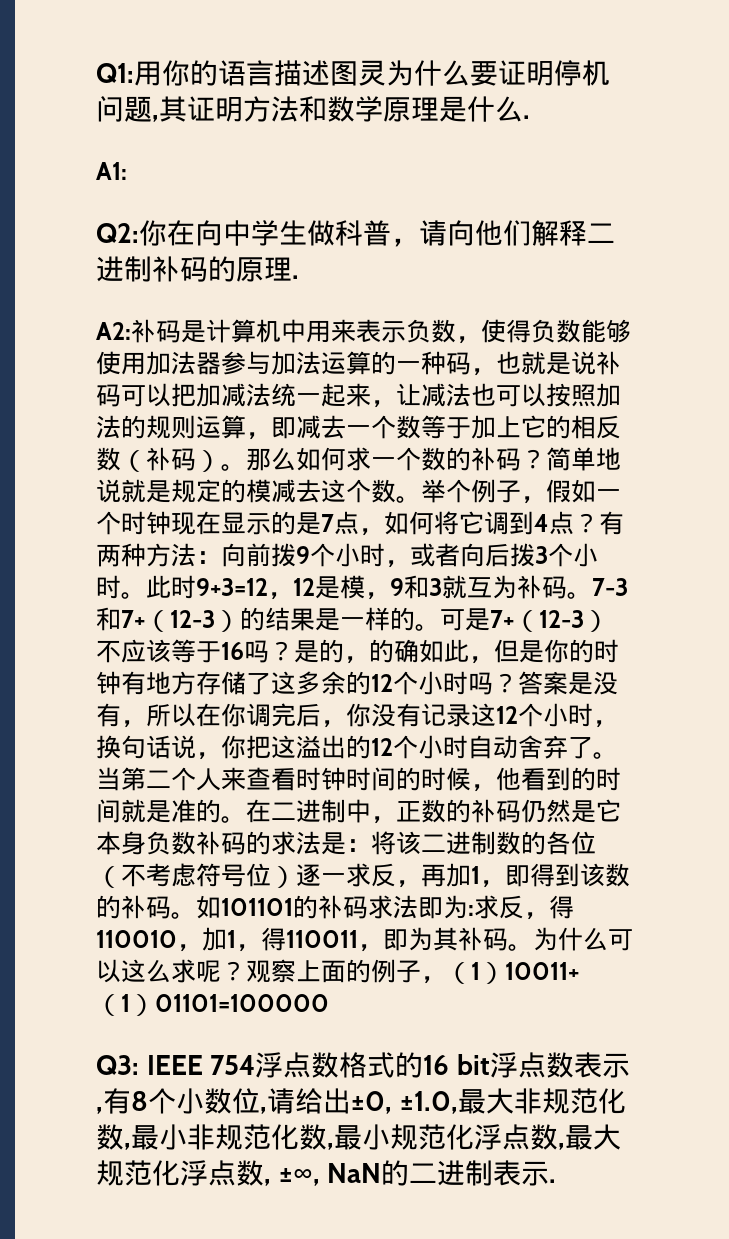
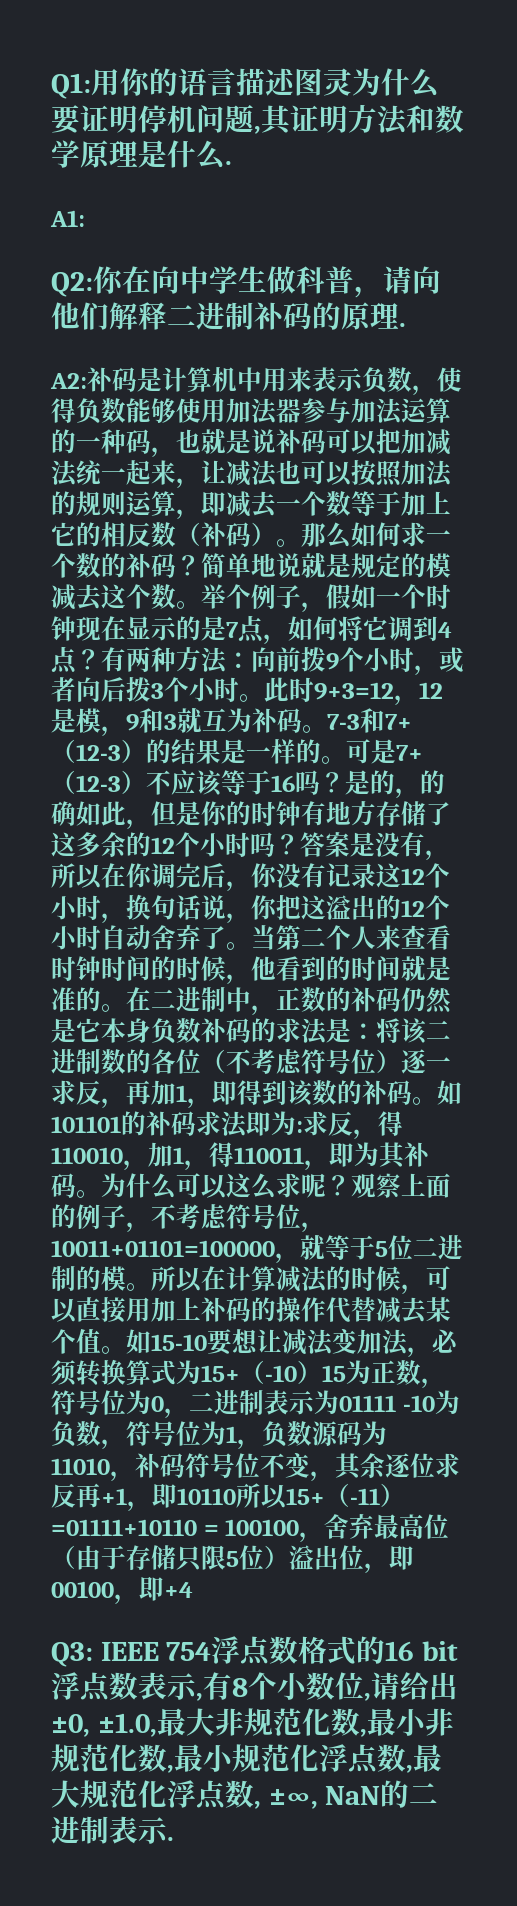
- 观察上面的例子，（1）10011+（1）01101=100000
+ 观察上面的例子，不考虑符号位，10011+01101=100000，就等于5位二进制的模。所以在计算减法的时候，可以直接用加上补码的操作代替减去某个值。如15-10要想让减法变加法，必须转换算式为15+（-10）15为正数，符号位为0，二进制表示为01111 -10为负数，符号位为1，负数源码为11010，补码符号位不变，其余逐位求反再+1，即10110所以15+（-11）=01111+10110 = 100100，舍弃最高位（由于存储只限5位）溢出位，即00100，即+4

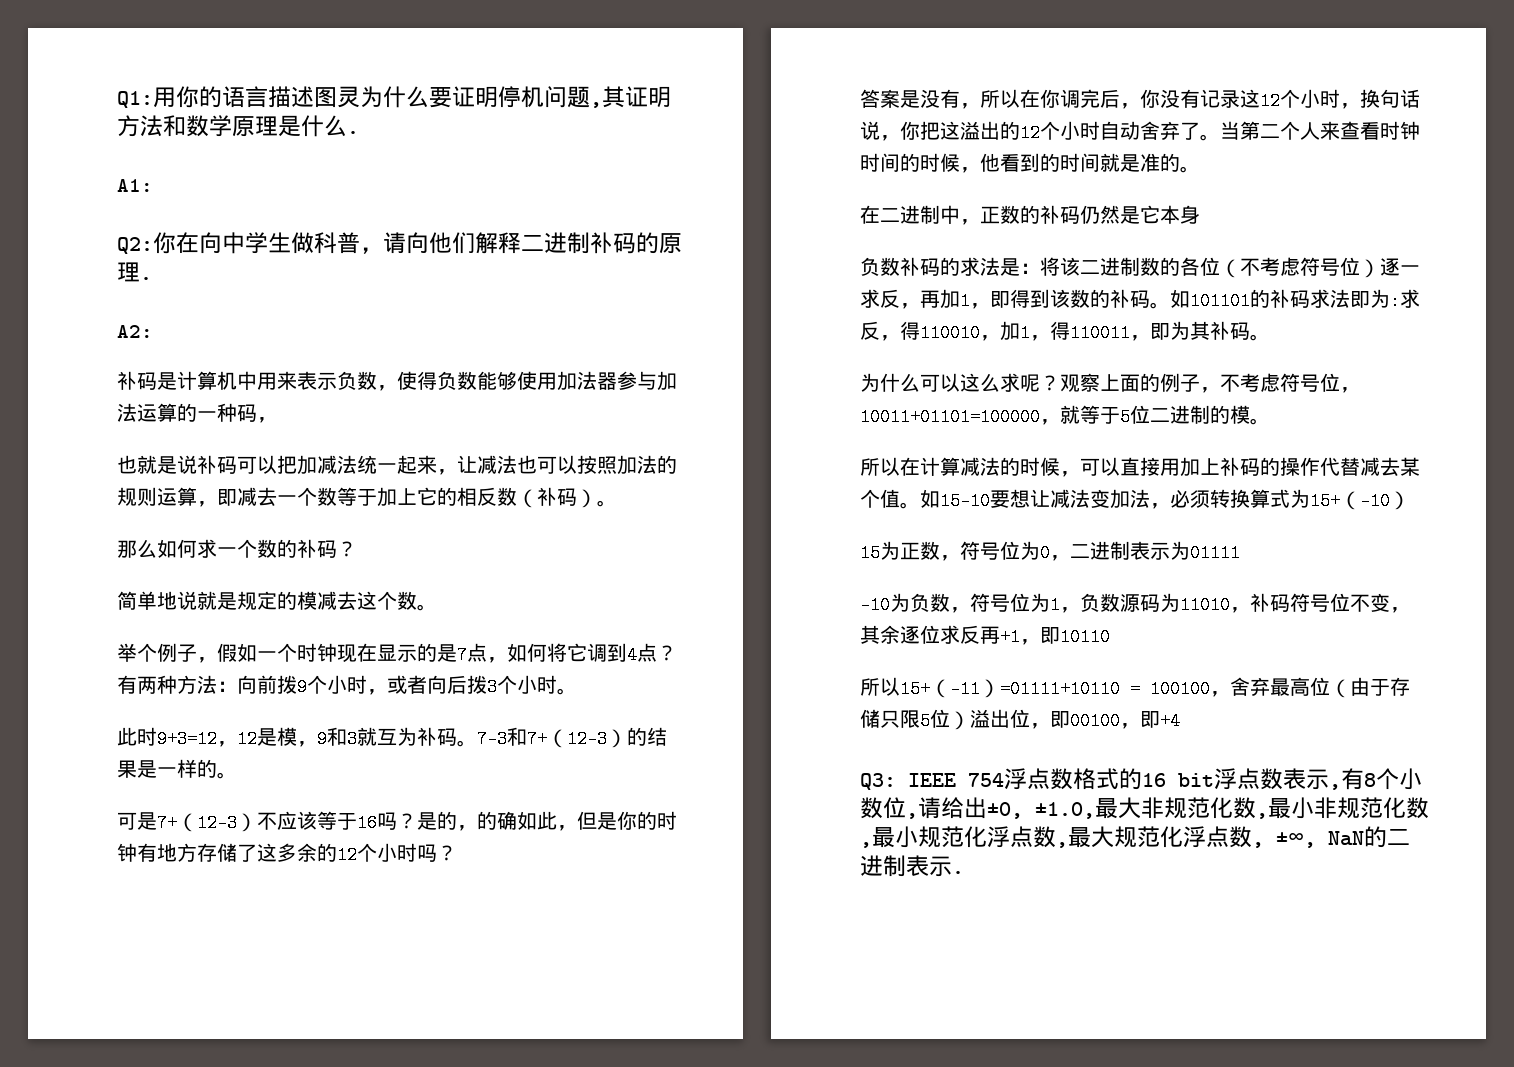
- A2:补码是计算机中用来表示负数，使得负数能够使用加法器参与加法运算的一种码，也就是说补码可以把加减法统一起来，让减法也可以按照加法的规则运算，即减去一个数等于加上它的相反数（补码）。那么如何求一个数的补码？简单地说就是规定的模减去这个数。举个例子，假如一个时钟现在显示的是7点，如何将它调到4点？
+ A2:
+ 补码是计算机中用来表示负数，使得负数能够使用加法器参与加法运算的一种码，
+ 也就是说补码可以把加减法统一起来，让减法也可以按照加法的规则运算，即减去一个数等于加上它的相反数（补码）。
+ 那么如何求一个数的补码？
+ 简单地说就是规定的模减去这个数。
+ 举个例子，假如一个时钟现在显示的是7点，如何将它调到4点？
- 有两种方法：向前拨9个小时，或者向后拨3个小时。此时9+3=12，12是模，9和3就互为补码。
+ 有两种方法：向前拨9个小时，或者向后拨3个小时。
+ 此时9+3=12，12是模，9和3就互为补码。
- 7-3和7+（12-3）的结果是一样的。可是7+（12-3）不应该等于16吗？
+ 7-3和7+（12-3）的结果是一样的。
+ 可是7+（12-3）不应该等于16吗？
- 是的，的确如此，但是你的时钟有地方存储了这多余的12个小时吗？答案是没有，所以在你调完后，你没有记录这12个小时，换句话说，你把这溢出的12个小时自动舍弃了。
+ 是的，的确如此，但是你的时钟有地方存储了这多余的12个小时吗？
+ 答案是没有，所以在你调完后，你没有记录这12个小时，换句话说，你把这溢出的12个小时自动舍弃了。
- 当第二个人来查看时钟时间的时候，他看到的时间就是准的。在二进制中，正数的补码仍然是它本身负数补码的求法是：将该二进制数的各位（不考虑符号位）逐一求反，再加1，即得到该数的补码。
+ 当第二个人来查看时钟时间的时候，他看到的时间就是准的。
+ 在二进制中，正数的补码仍然是它本身
+ 负数补码的求法是：将该二进制数的各位（不考虑符号位）逐一求反，再加1，即得到该数的补码。
- 如101101的补码求法即为:求反，得110010，加1，得110011，即为其补码。为什么可以这么求呢？
+ 如101101的补码求法即为:求反，得110010，加1，得110011，即为其补码。
+ 为什么可以这么求呢？
- 观察上面的例子，不考虑符号位，10011+01101=100000，就等于5位二进制的模。所以在计算减法的时候，可以直接用加上补码的操作代替减去某个值。
+ 观察上面的例子，不考虑符号位，10011+01101=100000，就等于5位二进制的模。
+ 所以在计算减法的时候，可以直接用加上补码的操作代替减去某个值。
- 如15-10要想让减法变加法，必须转换算式为15+（-10）15为正数，符号位为0，二进制表示为01111 -10为负数，符号位为1，负数源码为11010，补码符号位不变，其余逐位求反再+1，即10110所以15+（-11）=01111+10110 = 100100，舍弃最高位（由于存储只限5位）溢出位，即00100，即+4
+ 如15-10要想让减法变加法，必须转换算式为15+（-10）
+ 15为正数，符号位为0，二进制表示为01111
+ -10为负数，符号位为1，负数源码为11010，补码符号位不变，其余逐位求反再+1，即10110
+ 所以15+（-11）=01111+10110 = 100100，舍弃最高位（由于存储只限5位）溢出位，即00100，即+4

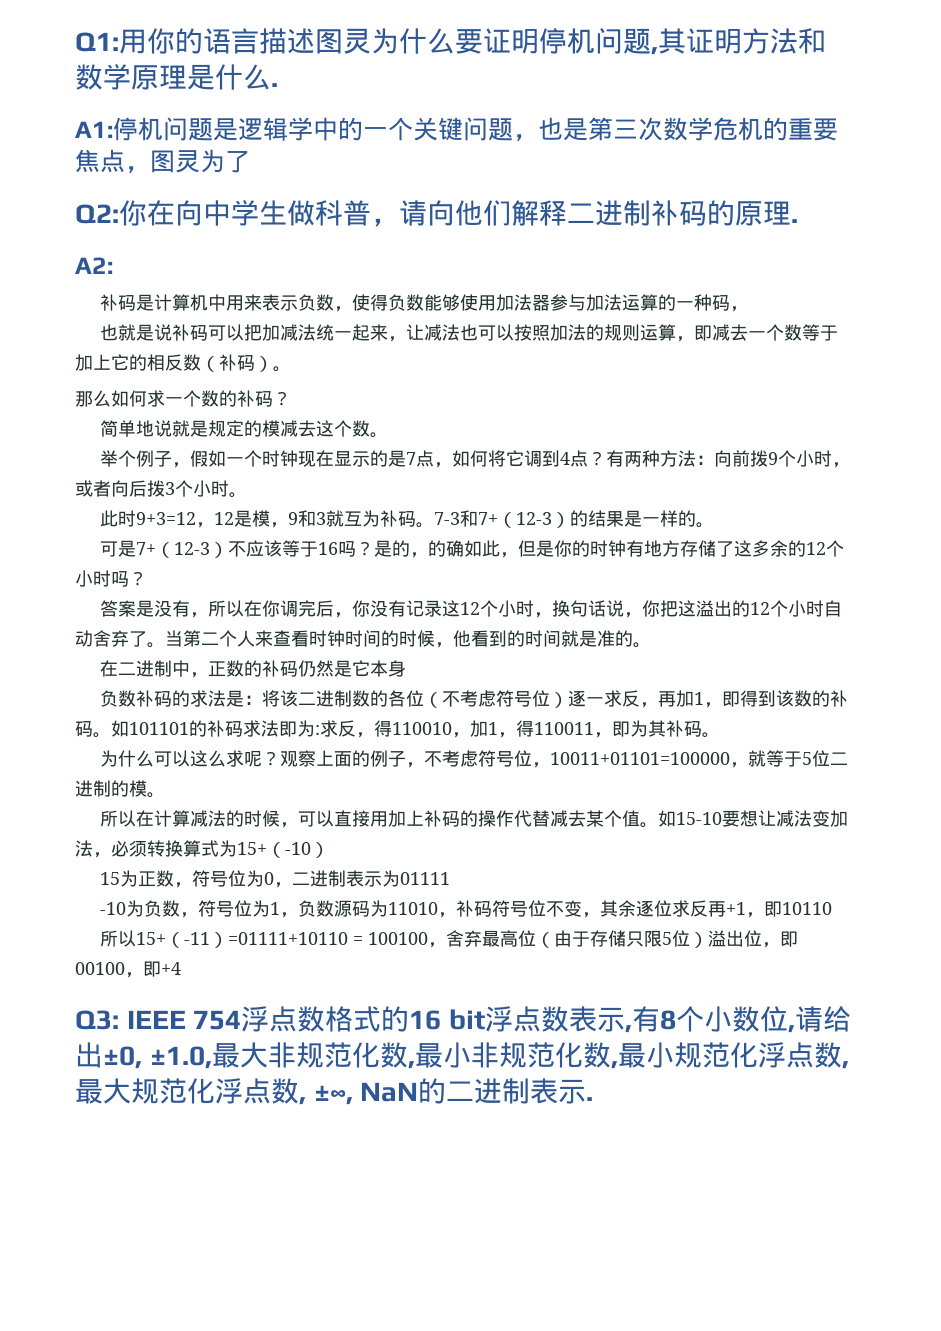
- A1:
+ A1:停机问题是逻辑学中的一个关键问题，也是第三次数学危机的重要焦点，图灵为了

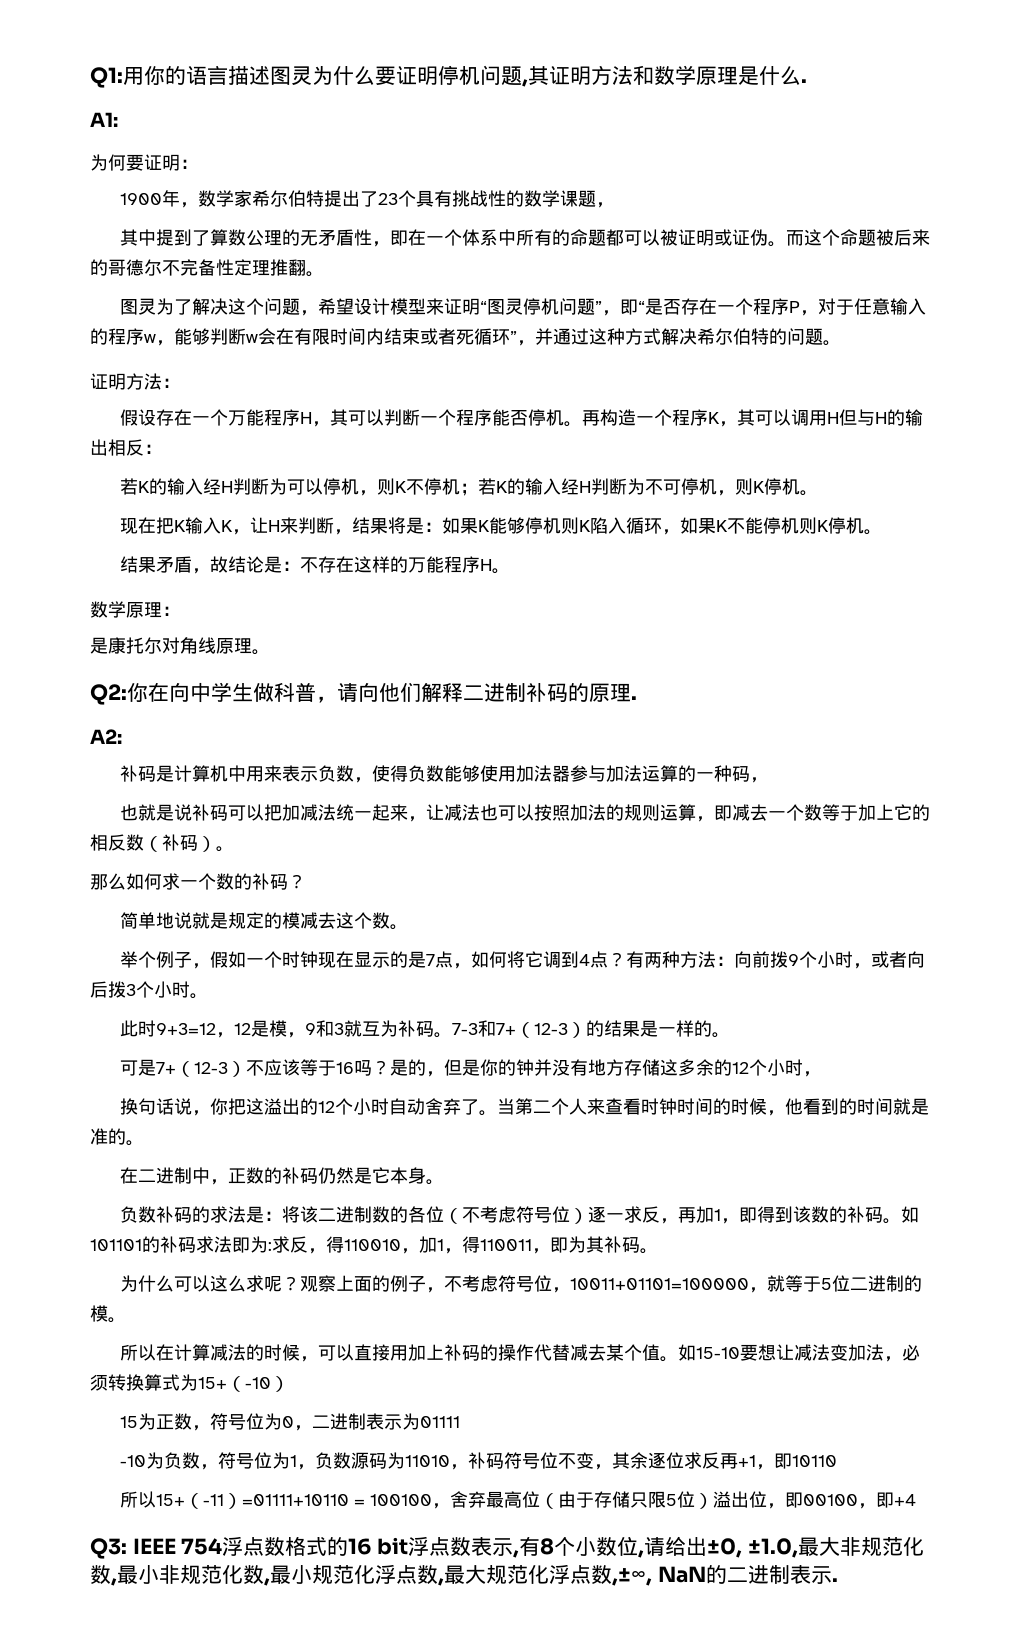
- A1:停机问题是逻辑学中的一个关键问题，也是第三次数学危机的重要焦点，图灵为了
+ A1:
+ 为何要证明：
+ 1900年，数学家希尔伯特提出了23个具有挑战性的数学课题，
+ 其中提到了算数公理的无矛盾性，即在一个体系中所有的命题都可以被证明或证伪。而这个命题被后来的哥德尔不完备性定理推翻。
+ 图灵为了解决这个问题，希望设计模型来证明“图灵停机问题”，即“是否存在一个程序P，对于任意输入的程序w，能够判断w会在有限时间内结束或者死循环”，并通过这种方式解决希尔伯特的问题。
+ 证明方法：
+ 假设存在一个万能程序H，其可以判断一个程序能否停机。再构造一个程序K，其可以调用H但与H的输出相反：
+ 若K的输入经H判断为可以停机，则K不停机；若K的输入经H判断为不可停机，则K停机。
+ 现在把K输入K，让H来判断，结果将是：如果K能够停机则K陷入循环，如果K不能停机则K停机。
+ 结果矛盾，故结论是：不存在这样的万能程序H。
+ 数学原理：
+ 是康托尔对角线原理。
- 是的，的确如此，但是你的时钟有地方存储了这多余的12个小时吗？
- 答案是没有，所以在你调完后，你没有记录这12个小时，换句话说，你把这溢出的12个小时自动舍弃了。
+ 是的，但是你的钟并没有地方存储这多余的12个小时，
+ 换句话说，你把这溢出的12个小时自动舍弃了。
- 在二进制中，正数的补码仍然是它本身
+ 在二进制中，正数的补码仍然是它本身。
- Q3: IEEE 754浮点数格式的16 bit浮点数表示,有8个小数位,请给出±0, ±1.0,最大非规范化数,最小非规范化数,最小规范化浮点数,最大规范化浮点数, ±∞, NaN的二进制表示.
+ Q3: IEEE 754浮点数格式的16 bit浮点数表示,有8个小数位,请给出±0, ±1.0,最大非规范化数,最小非规范化数,最小规范化浮点数,最大规范化浮点数,±∞, NaN的二进制表示.

